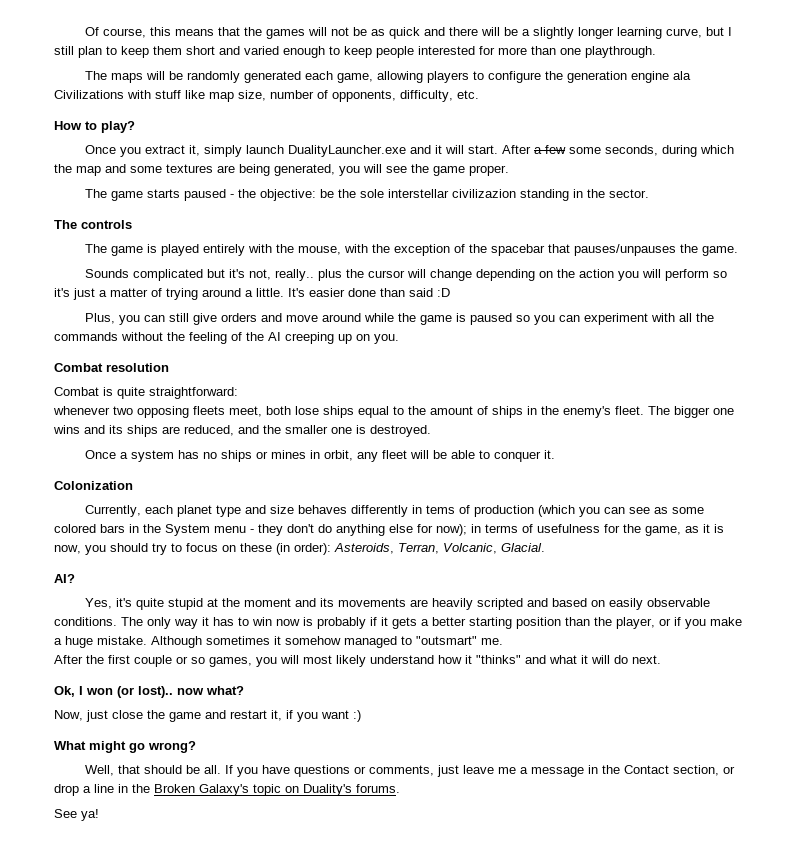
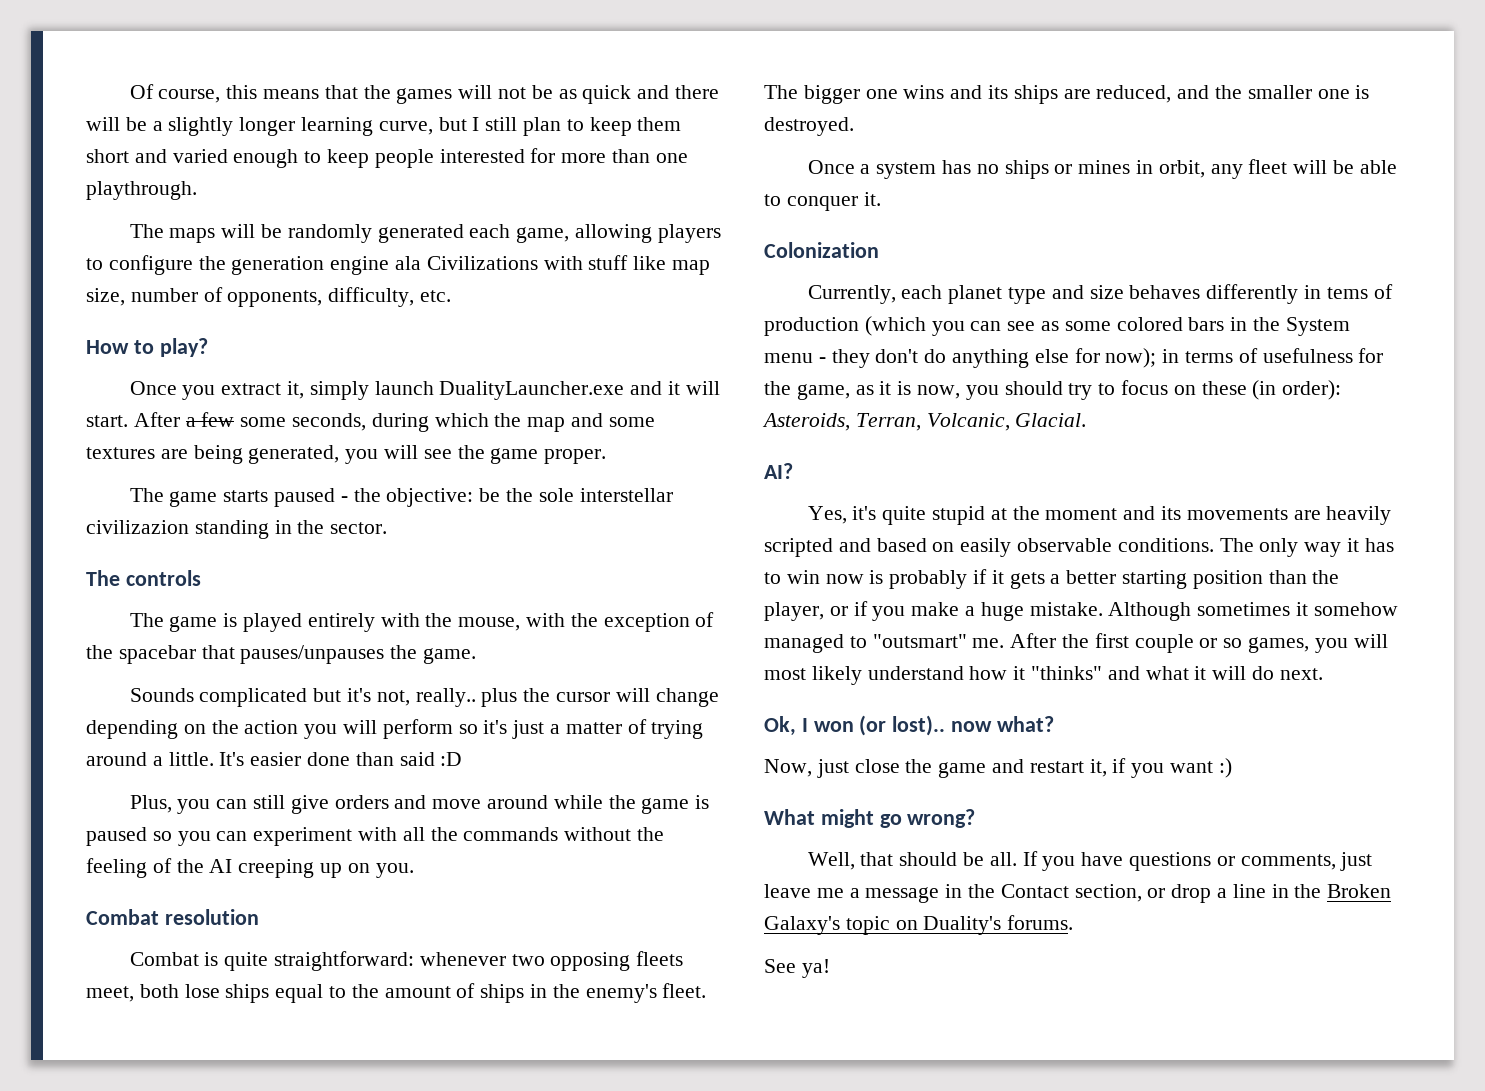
- Combat is quite straightforward:
- whenever two opposing fleets meet, both lose ships equal to the amount of ships in the enemy's fleet.
+ Combat is quite straightforward: whenever two opposing fleets meet, both lose ships equal to the amount of ships in the enemy's fleet.
- Although sometimes it somehow managed to "outsmart" me.
- After the first couple or so games, you will most likely understand how it "thinks" and what it will do next.
+ Although sometimes it somehow managed to "outsmart" me. After the first couple or so games, you will most likely understand how it "thinks" and what it will do next.

